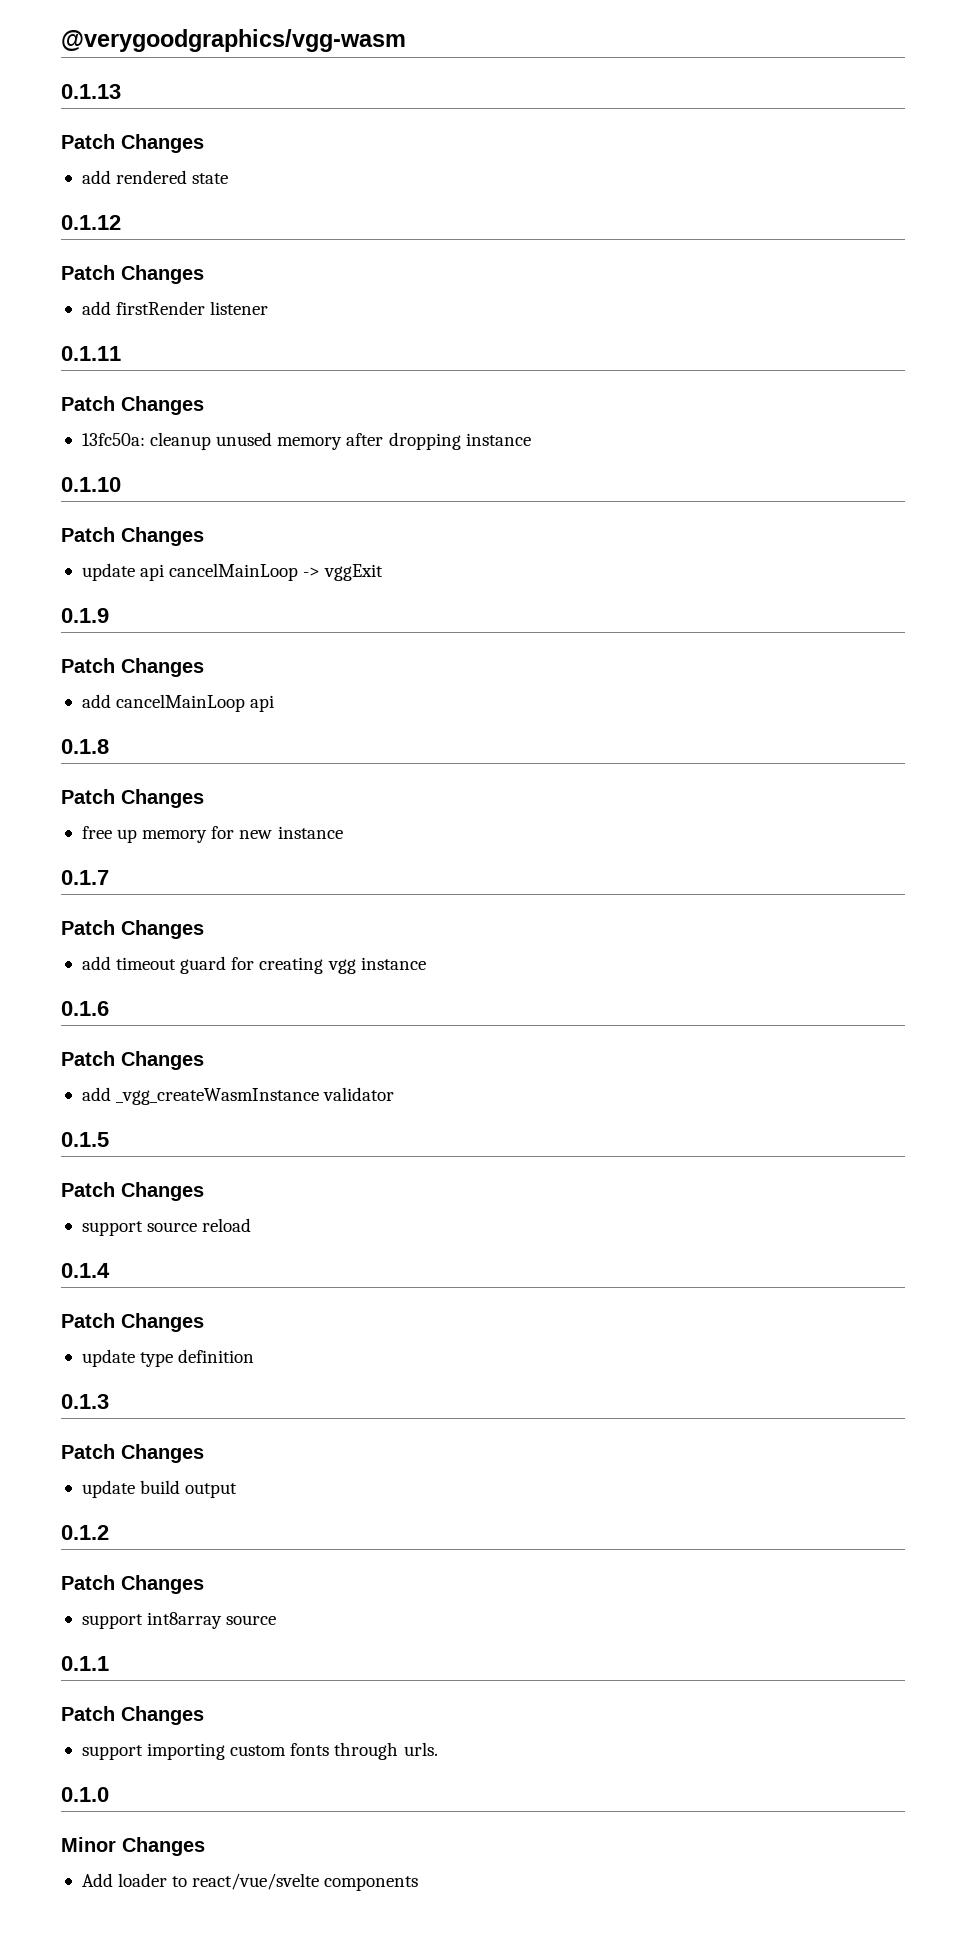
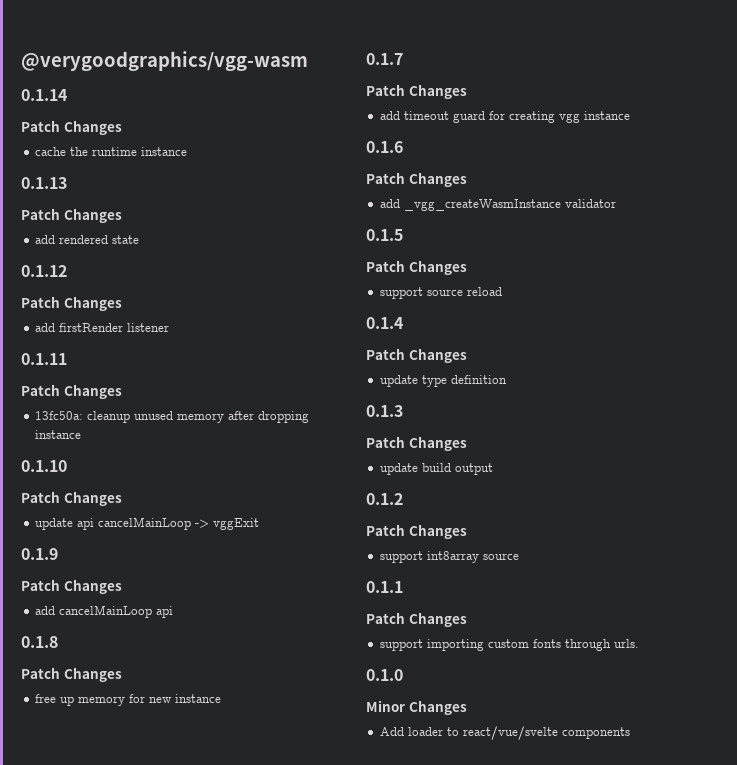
+ 0.1.14
+ Patch Changes
+ cache the runtime instance

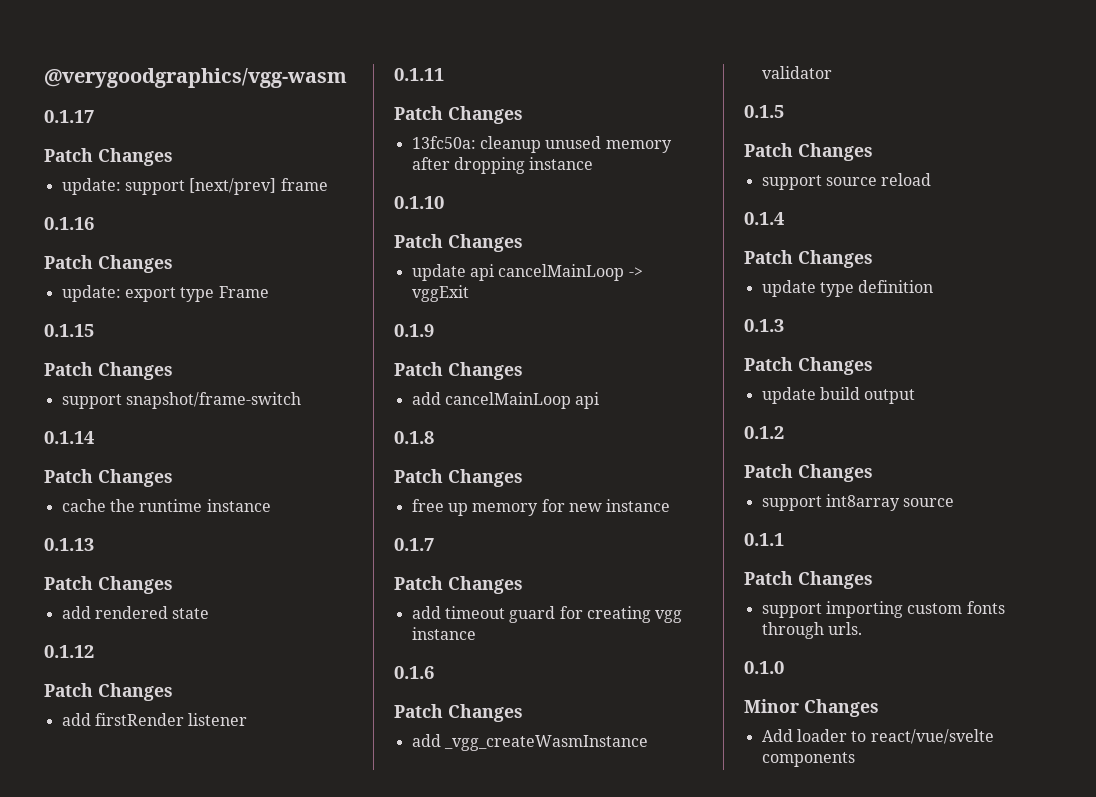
+ 0.1.17
+ Patch Changes
+ update: support [next/prev] frame
+ 0.1.16
+ Patch Changes
+ update: export type Frame
+ 0.1.15
+ Patch Changes
+ support snapshot/frame-switch

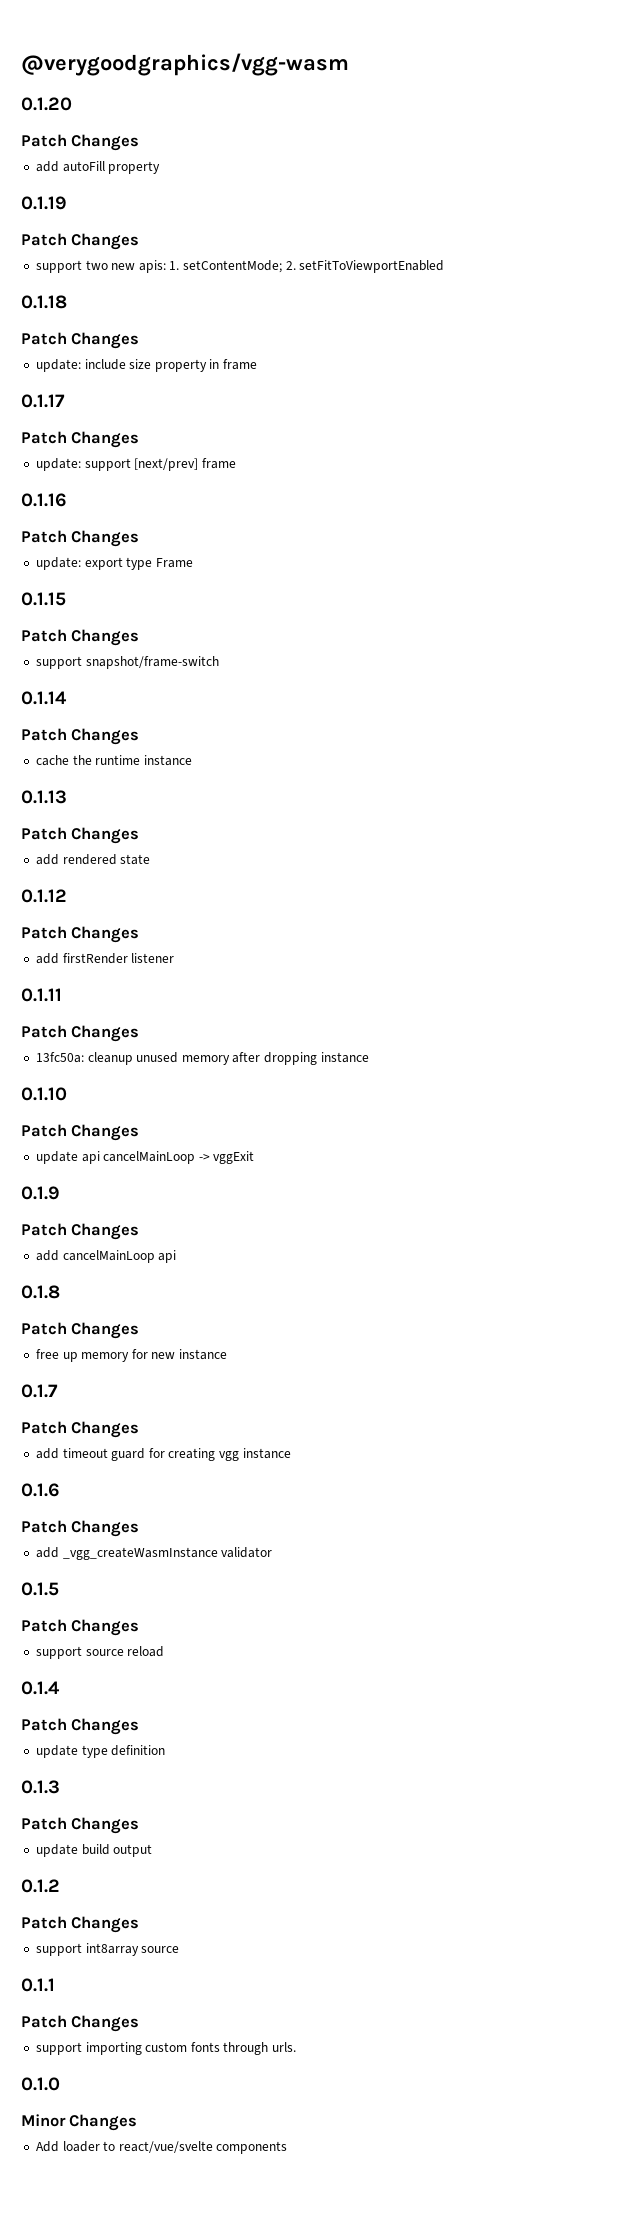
+ 0.1.20
+ Patch Changes
+ add autoFill property
+ 0.1.19
+ Patch Changes
+ support two new apis: 1. setContentMode; 2. setFitToViewportEnabled
+ 0.1.18
+ Patch Changes
+ update: include size property in frame

